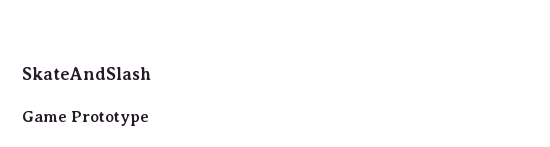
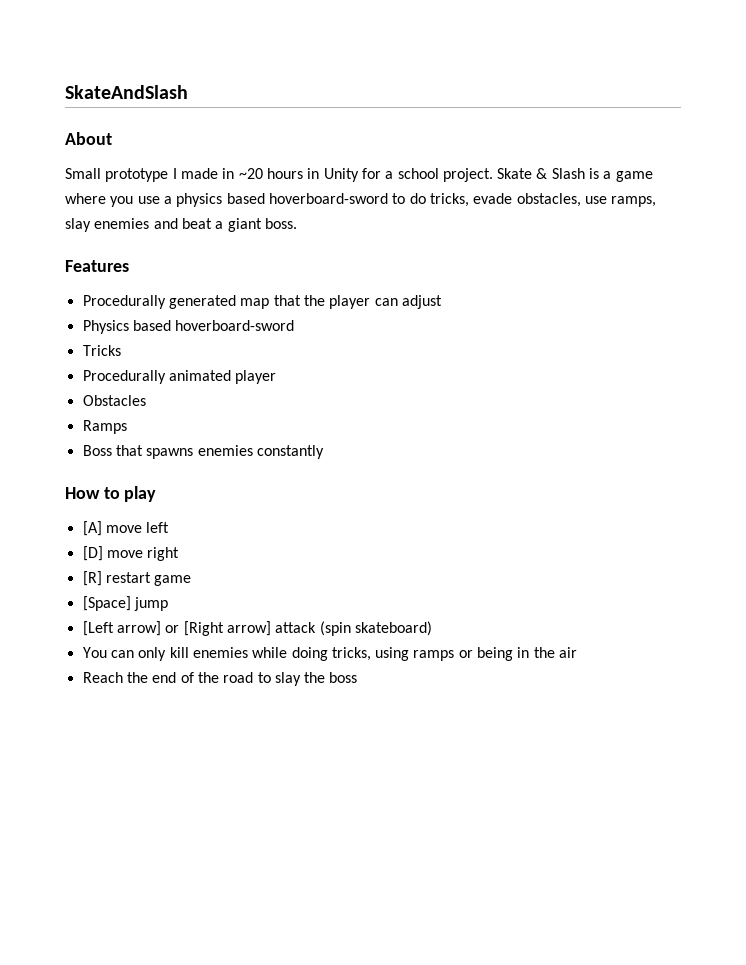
- Game Prototype
+ About
+ Small prototype I made in ~20 hours in Unity for a school project. Skate & Slash is a game where you use a physics based hoverboard-sword to do tricks, evade obstacles, use ramps, slay enemies and beat a giant boss.
+ Features
+ Procedurally generated map that the player can adjust
+ Physics based hoverboard-sword
+ Tricks
+ Procedurally animated player
+ Obstacles
+ Ramps
+ Boss that spawns enemies constantly
+ How to play
+ [A] move left
+ [D] move right
+ [R] restart game
+ [Space] jump
+ [Left arrow] or [Right arrow] attack (spin skateboard)
+ You can only kill enemies while doing tricks, using ramps or being in the air
+ Reach the end of the road to slay the boss

